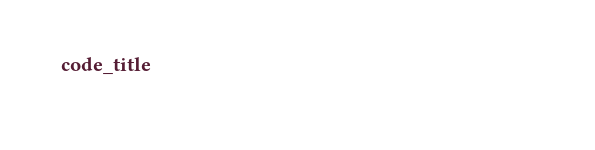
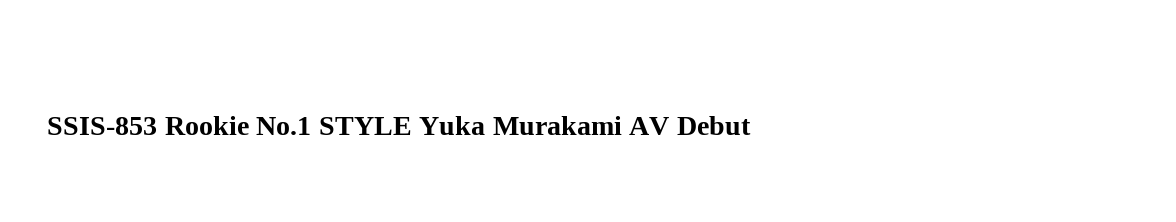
- code_title
+ SSIS-853 Rookie No.1 STYLE Yuka Murakami AV Debut

